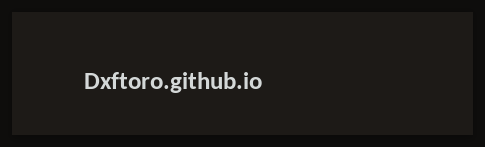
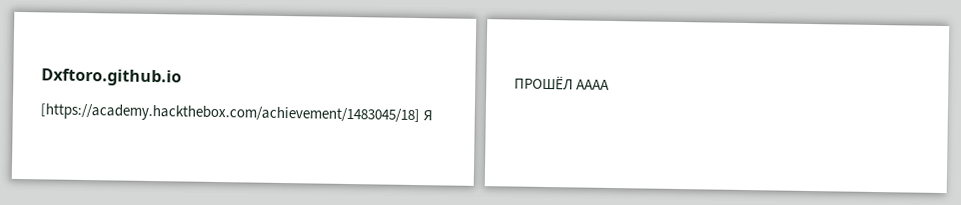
+ [https://academy.hackthebox.com/achievement/1483045/18] Я ПРОШЁЛ АААА

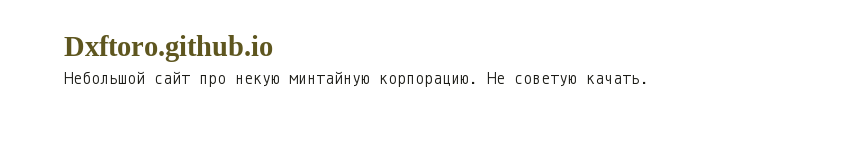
- [https://academy.hackthebox.com/achievement/1483045/18] Я ПРОШЁЛ АААА
+ Небольшой сайт про некую минтайную корпорацию. Не советую качать.

